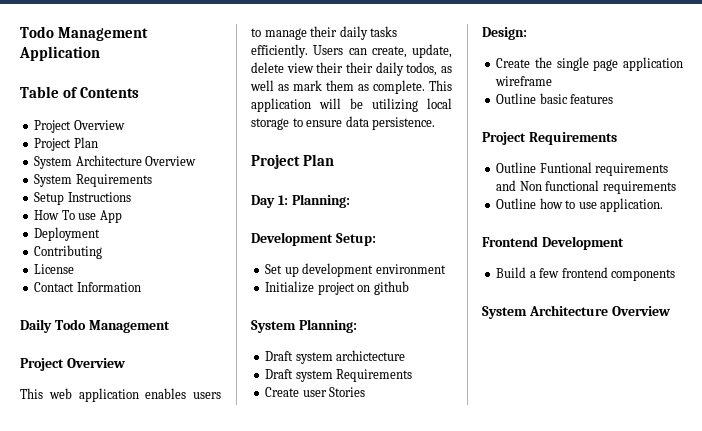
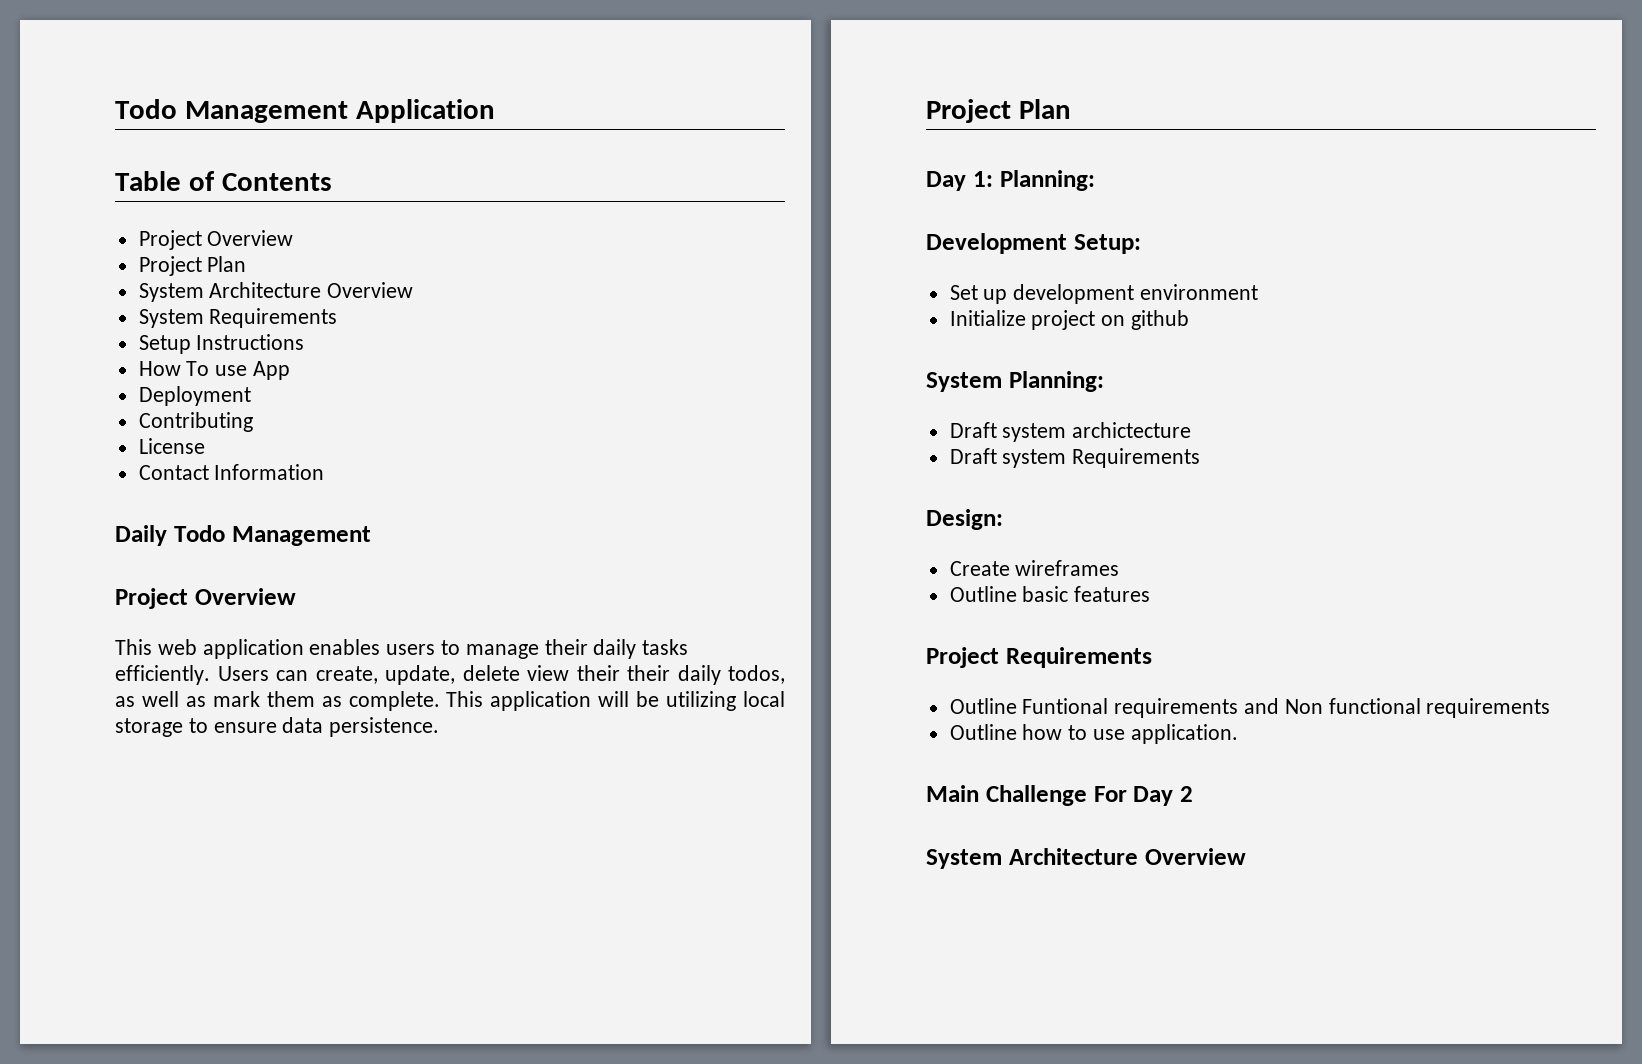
- Create user Stories
- Create the single page application wireframe
+ Create wireframes
- Frontend Development
- Build a few frontend components
+ Main Challenge For Day 2

